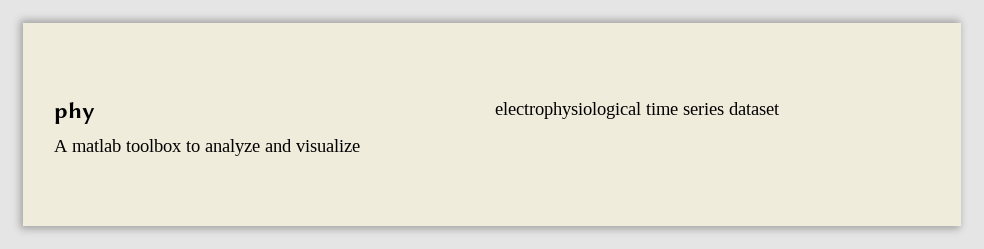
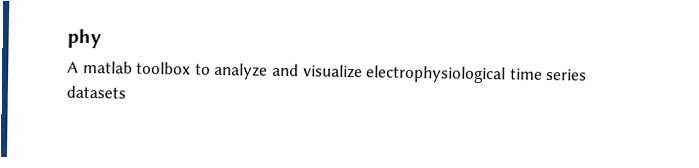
- A matlab toolbox to analyze and visualize electrophysiological time series dataset
+ A matlab toolbox to analyze and visualize electrophysiological time series datasets

